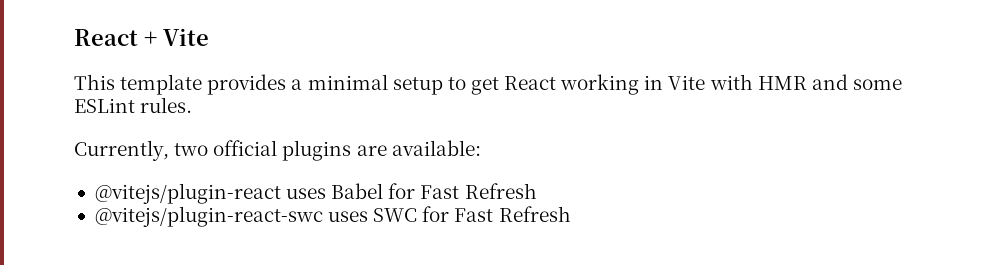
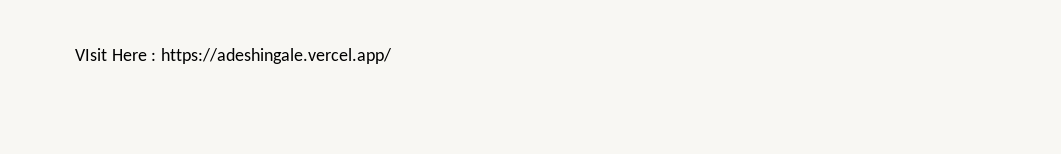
- React + Vite
- This template provides a minimal setup to get React working in Vite with HMR and some ESLint rules.
- Currently, two official plugins are available:
- @vitejs/plugin-react uses Babel for Fast Refresh
- @vitejs/plugin-react-swc uses SWC for Fast Refresh
+ VIsit Here : https://adeshingale.vercel.app/

